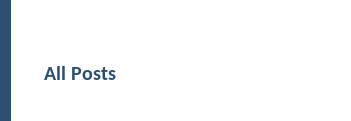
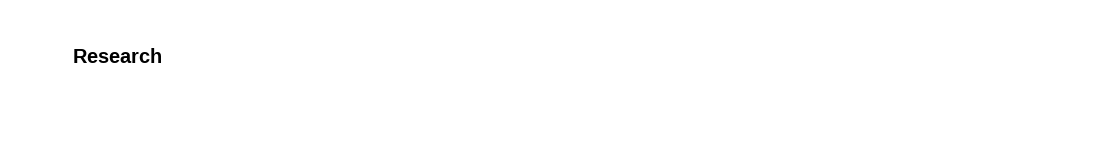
- All Posts
+ Research

